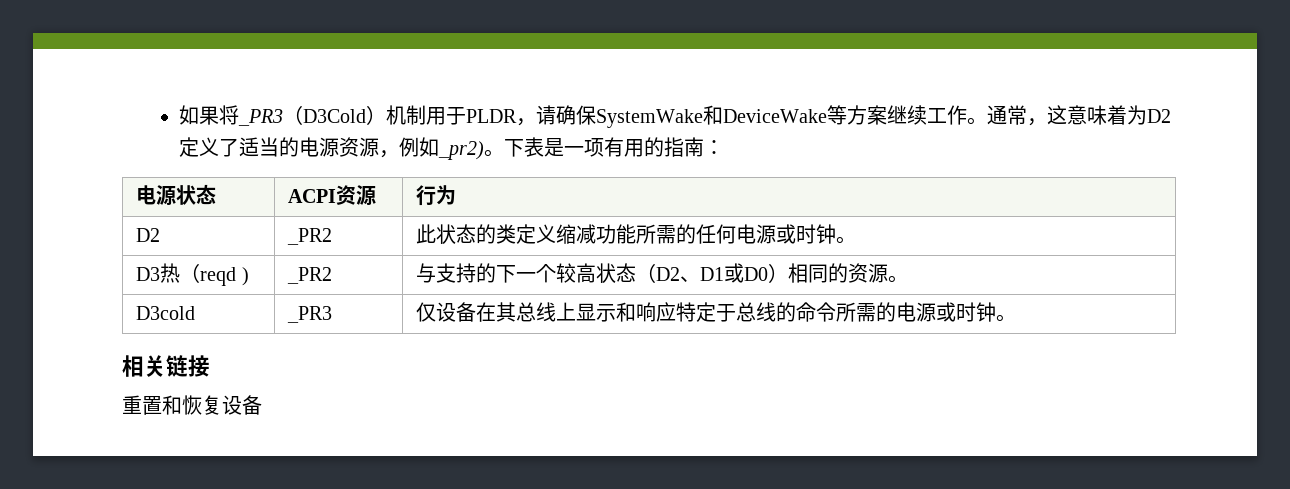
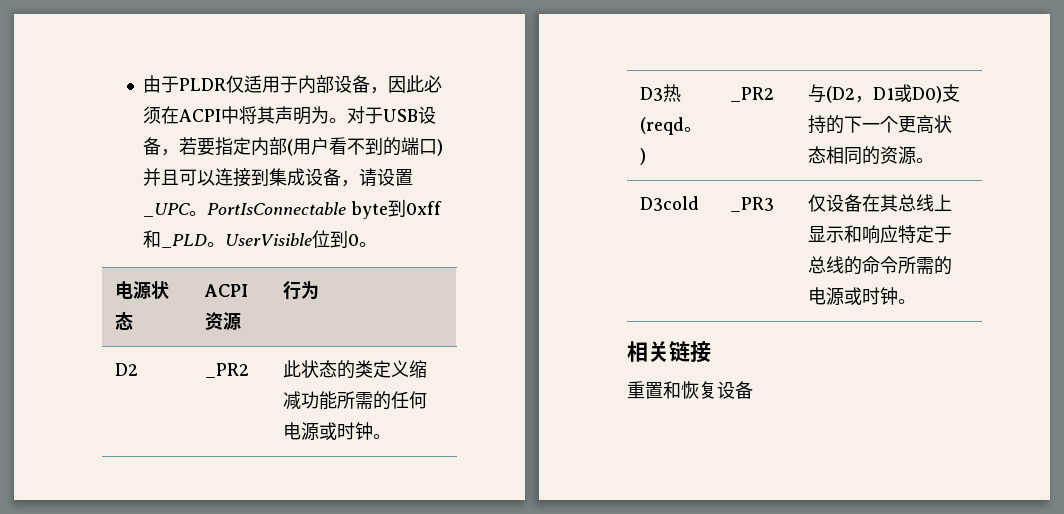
- 如果将_PR3（D3Cold）机制用于PLDR，请确保SystemWake和DeviceWake等方案继续工作。通常，这意味着为D2定义了适当的电源资源，例如_pr2)。下表是一项有用的指南：
+ 由于PLDR仅适用于内部设备，因此必须在ACPI中将其声明为。对于USB设备，若要指定内部(用户看不到的端口)并且可以连接到集成设备，请设置_UPC。PortIsConnectable byte到0xff和_PLD。UserVisible位到0。
- D3热（reqd ) | _PR2 | 与支持的下一个较高状态（D2、D1或D0）相同的资源。
+ D3热(reqd。) | _PR2 | 与(D2，D1或D0)支持的下一个更高状态相同的资源。

